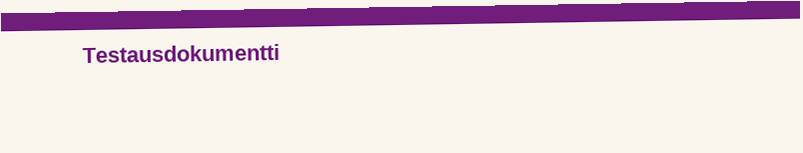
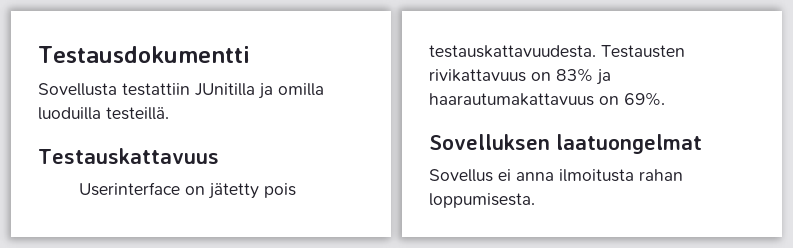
+ Sovellusta testattiin JUnitilla ja omilla luoduilla testeillä.
+ Testauskattavuus
+ Userinterface on jätetty pois testauskattavuudesta. Testausten rivikattavuus on 83% ja haarautumakattavuus on 69%.
+ Sovelluksen laatuongelmat
+ Sovellus ei anna ilmoitusta rahan loppumisesta.

